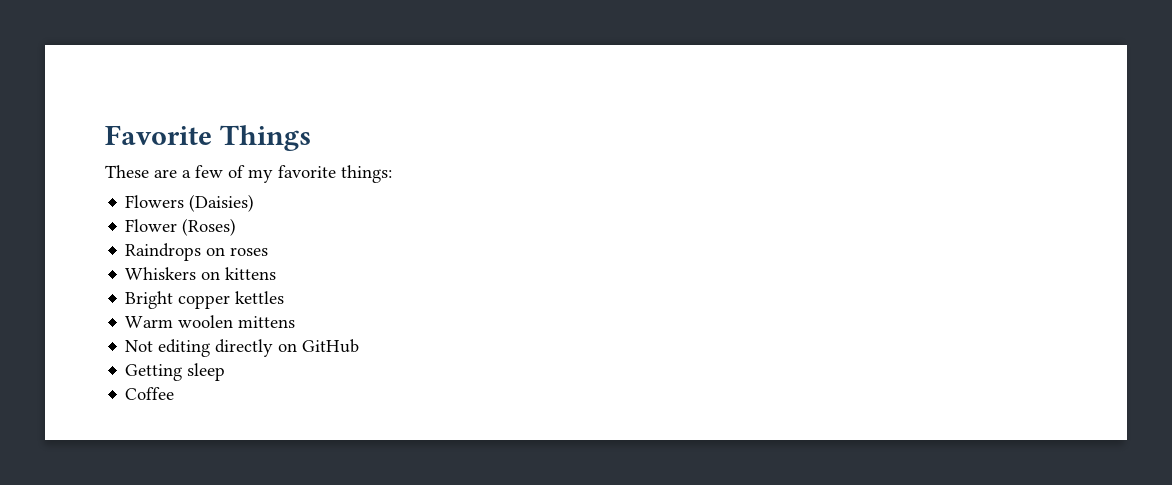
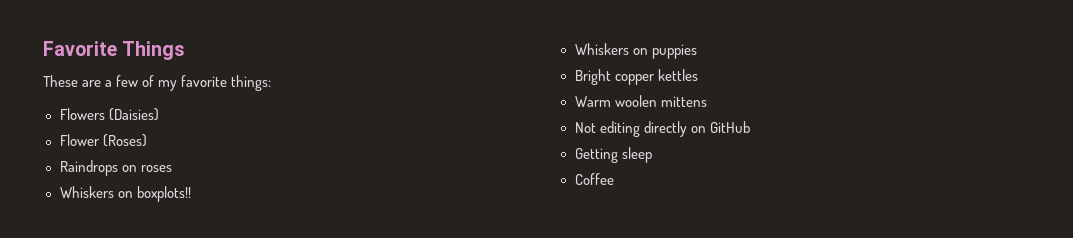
- Whiskers on kittens
+ Whiskers on boxplots!!
+ Whiskers on puppies

